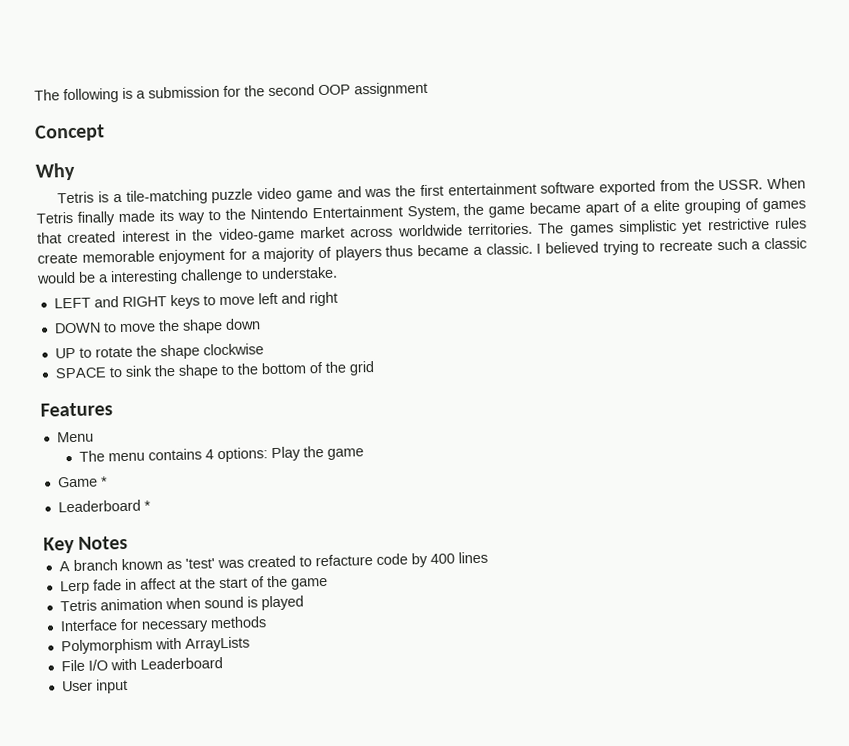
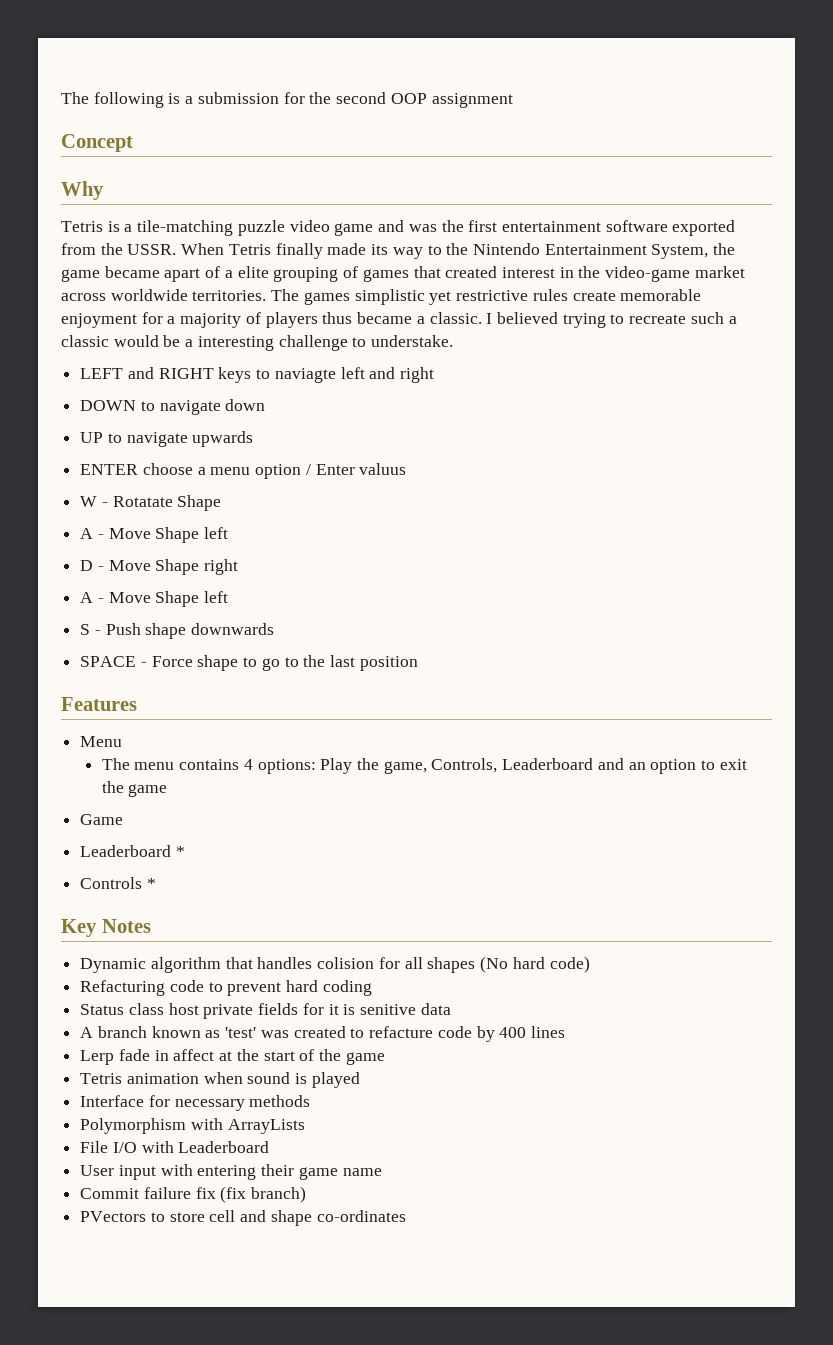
- LEFT and RIGHT keys to move left and right
+ LEFT and RIGHT keys to naviagte left and right
- DOWN to move the shape down
+ DOWN to navigate down
- UP to rotate the shape clockwise
- SPACE to sink the shape to the bottom of the grid
+ UP to navigate upwards
+ ENTER choose a menu option / Enter valuus
+ W - Rotatate Shape
+ A - Move Shape left
+ D - Move Shape right
+ A - Move Shape left
+ S - Push shape downwards
+ SPACE - Force shape to go to the last position
- The menu contains 4 options: Play the game
+ The menu contains 4 options: Play the game, Controls, Leaderboard and an option to exit the game
- Game *
+ Game
+ Controls *
+ Dynamic algorithm that handles colision for all shapes (No hard code)
+ Refacturing code to prevent hard coding
+ Status class host private fields for it is senitive data
- User input
+ User input with entering their game name
+ Commit failure fix (fix branch)
+ PVectors to store cell and shape co-ordinates

